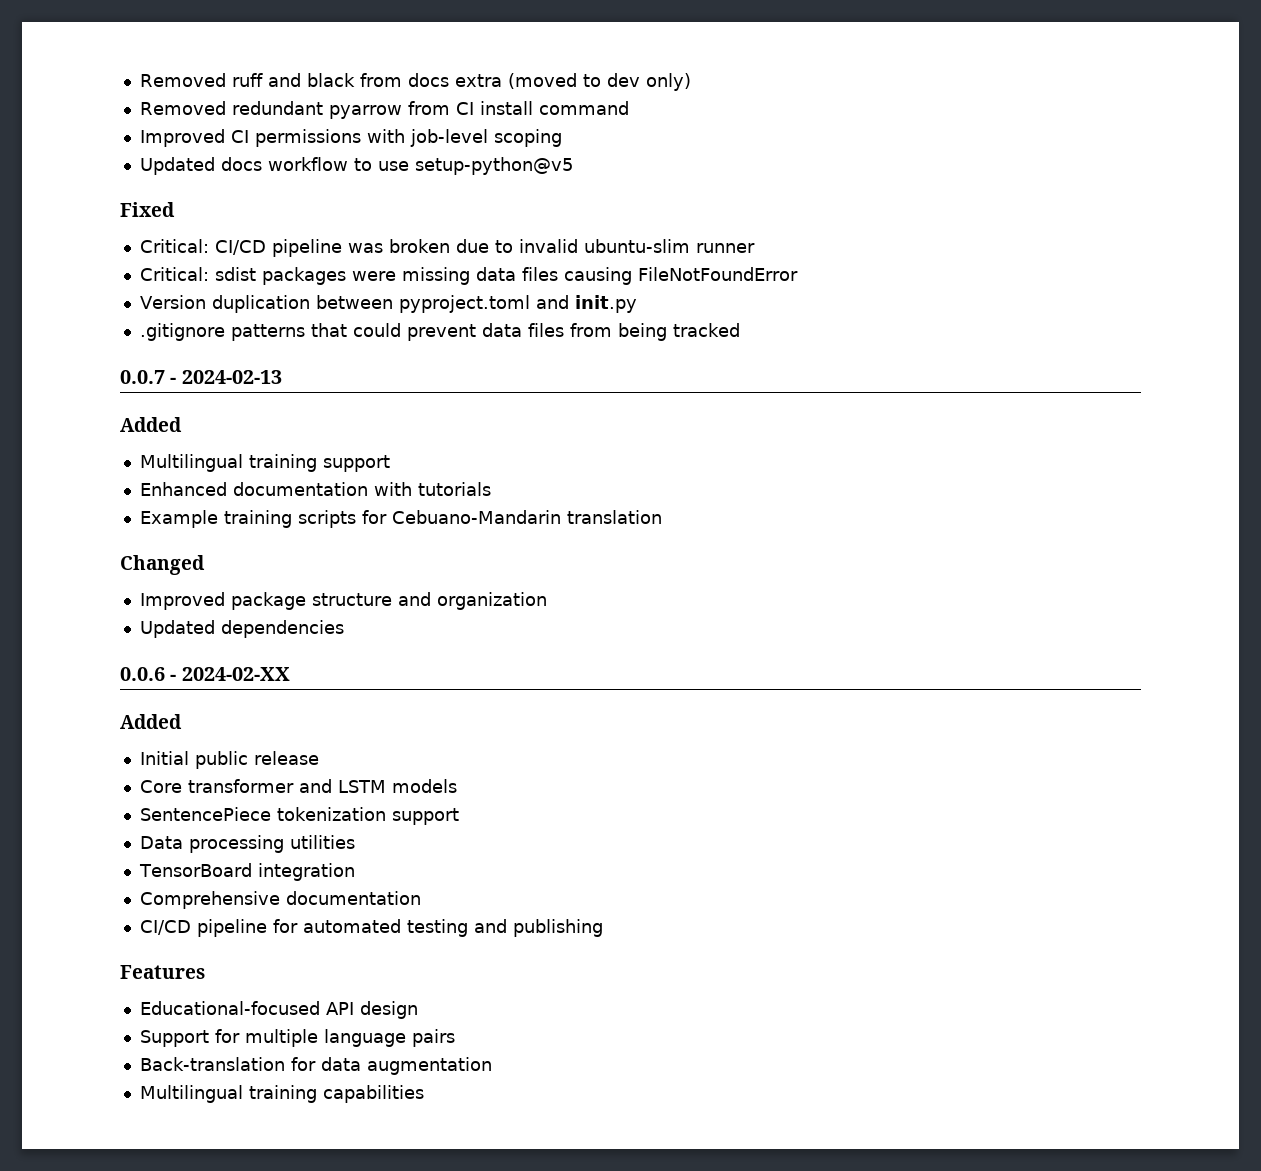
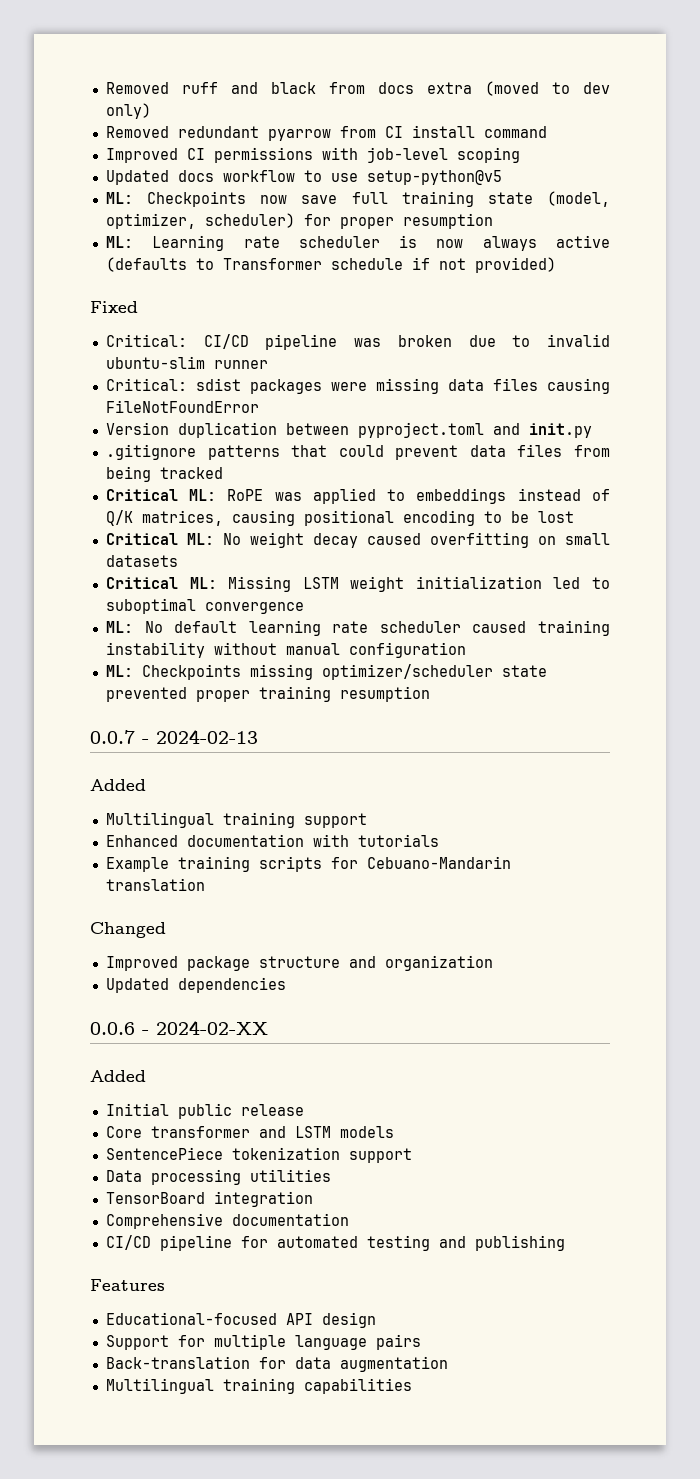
+ ML: Checkpoints now save full training state (model, optimizer, scheduler) for proper resumption
+ ML: Learning rate scheduler is now always active (defaults to Transformer schedule if not provided)
+ Critical ML: RoPE was applied to embeddings instead of Q/K matrices, causing positional encoding to be lost
+ Critical ML: No weight decay caused overfitting on small datasets
+ Critical ML: Missing LSTM weight initialization led to suboptimal convergence
+ ML: No default learning rate scheduler caused training instability without manual configuration
+ ML: Checkpoints missing optimizer/scheduler state prevented proper training resumption

